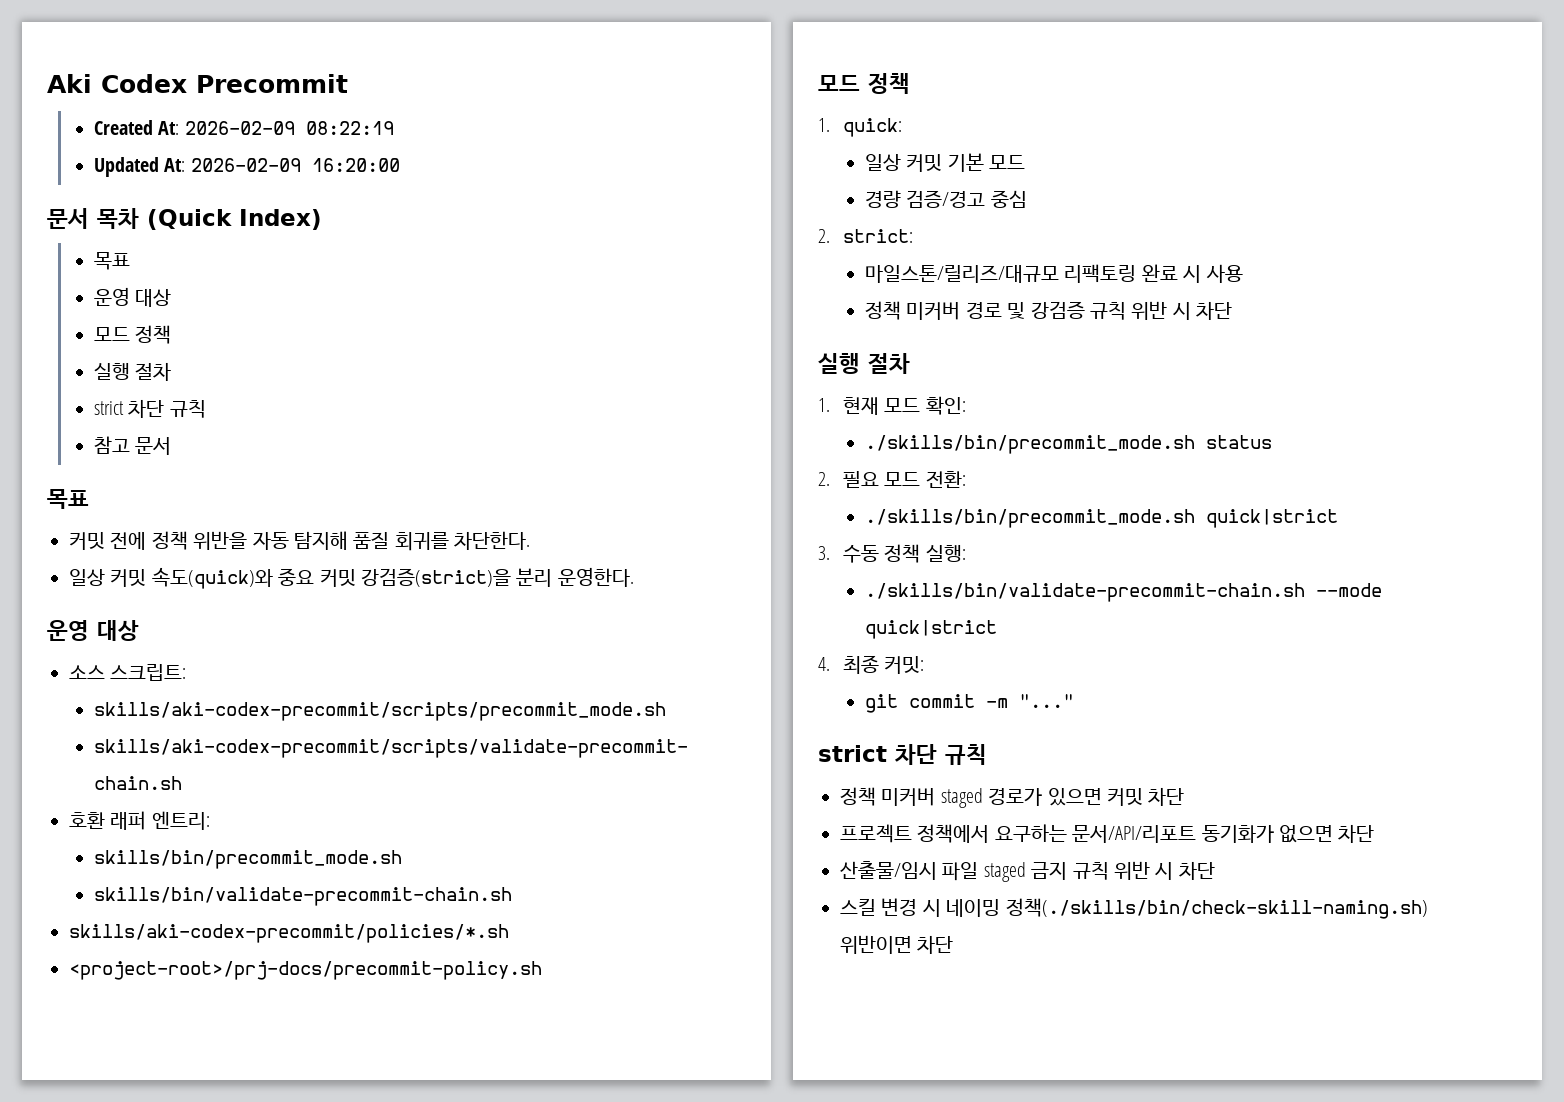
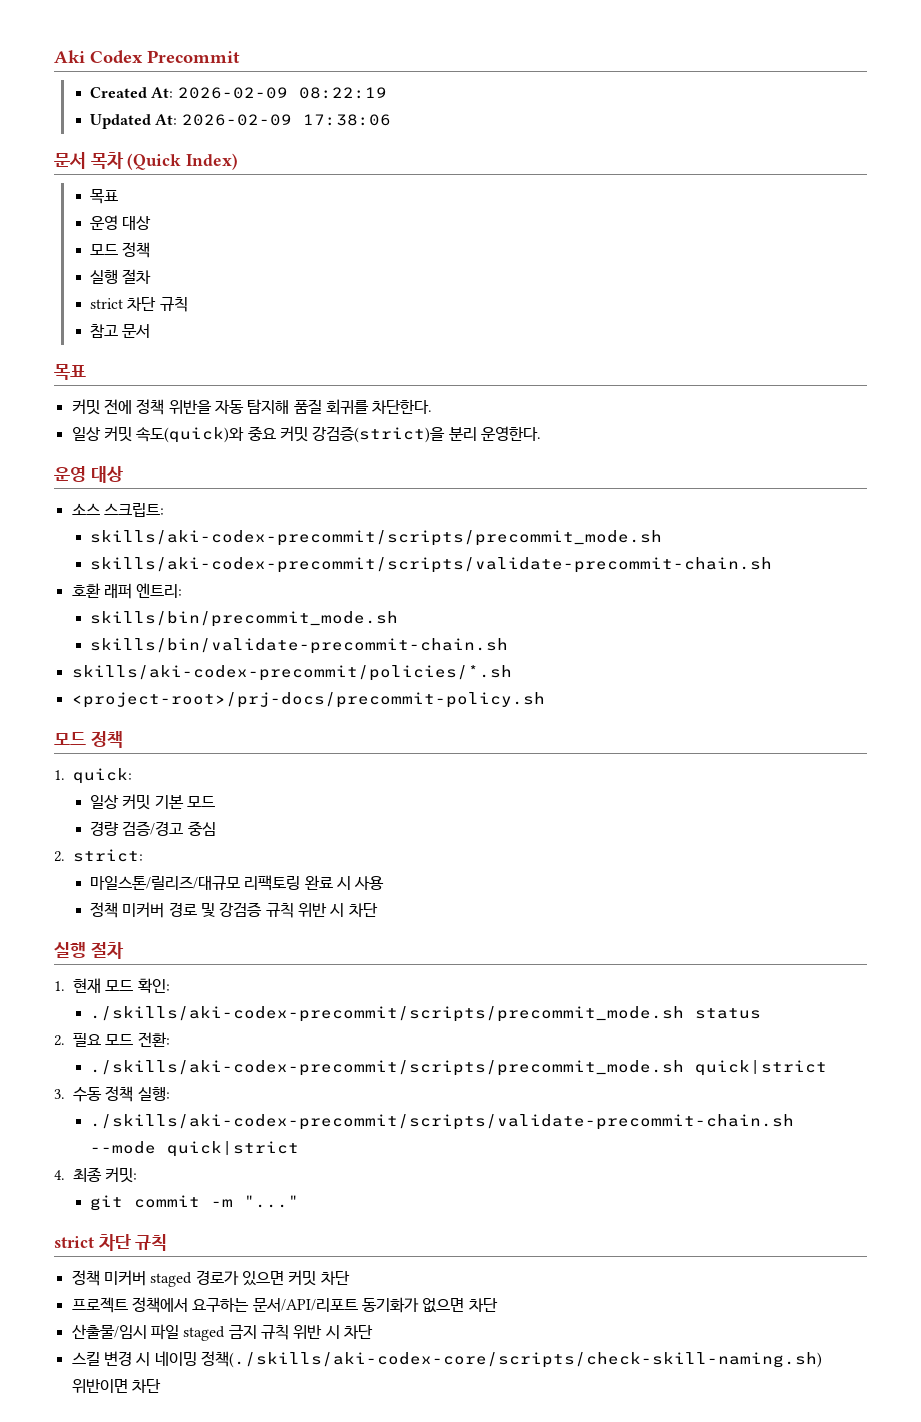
- Updated At: 2026-02-09 16:20:00
+ Updated At: 2026-02-09 17:38:06
- ./skills/bin/precommit_mode.sh status
+ ./skills/aki-codex-precommit/scripts/precommit_mode.sh status
- ./skills/bin/precommit_mode.sh quick|strict
+ ./skills/aki-codex-precommit/scripts/precommit_mode.sh quick|strict
- ./skills/bin/validate-precommit-chain.sh --mode quick|strict
+ ./skills/aki-codex-precommit/scripts/validate-precommit-chain.sh --mode quick|strict
- 스킬 변경 시 네이밍 정책(./skills/bin/check-skill-naming.sh) 위반이면 차단
+ 스킬 변경 시 네이밍 정책(./skills/aki-codex-core/scripts/check-skill-naming.sh) 위반이면 차단

